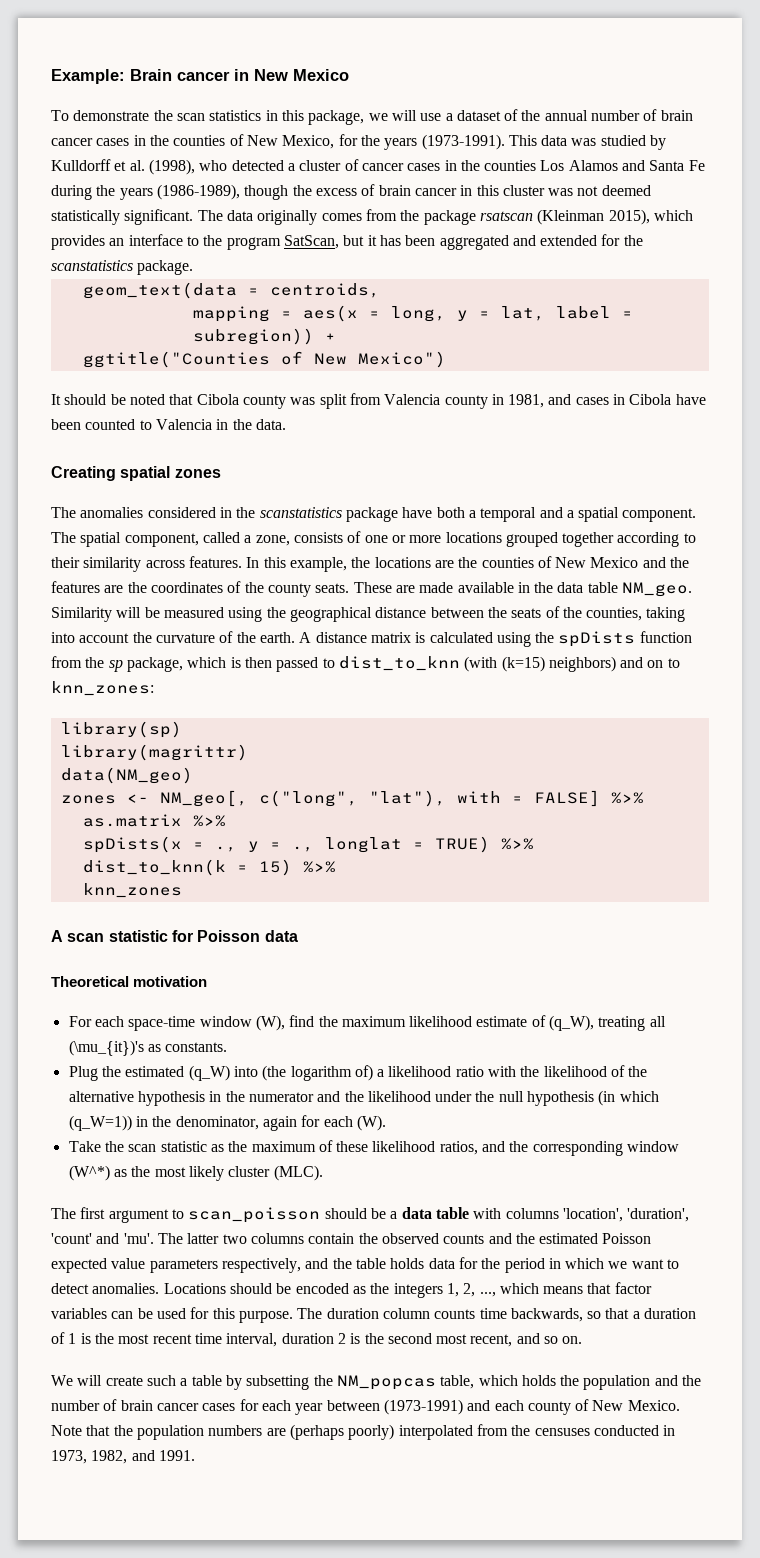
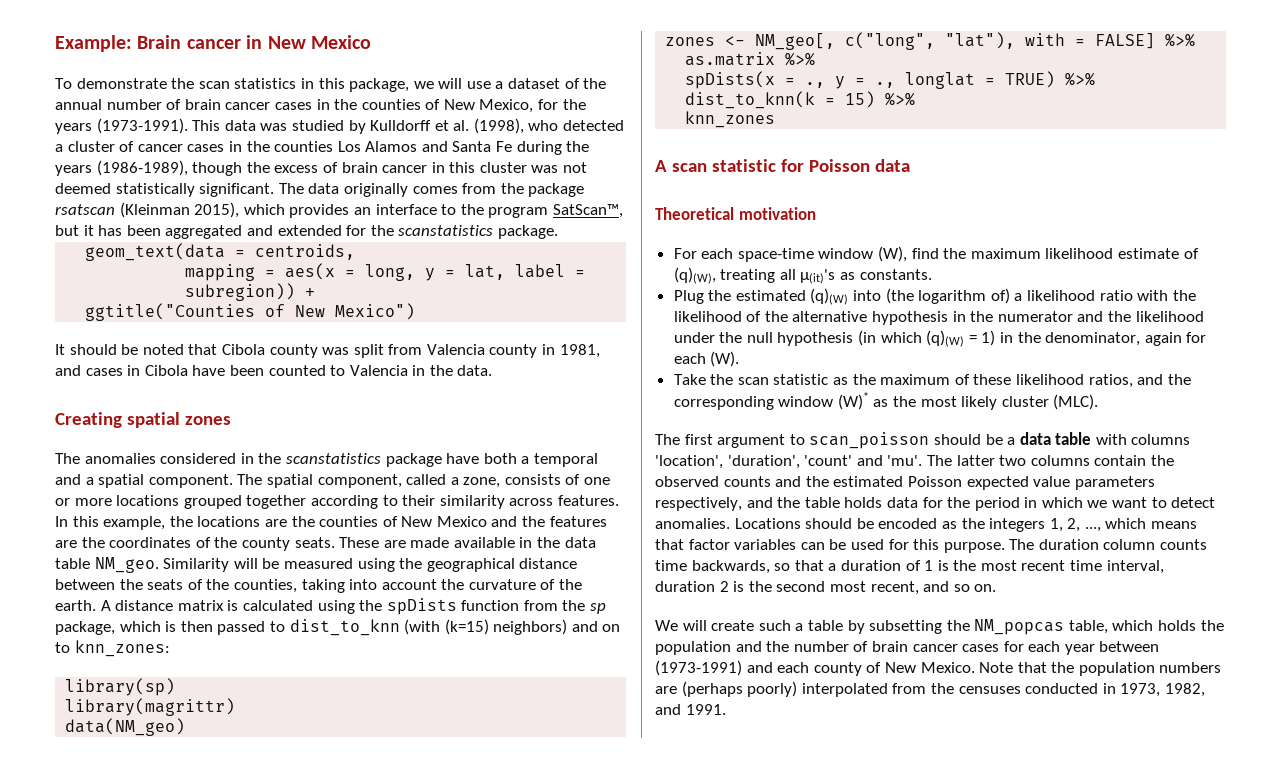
- The data originally comes from the package rsatscan (Kleinman 2015), which provides an interface to the program SatScan, but it has been aggregated and extended for the scanstatistics package.
+ The data originally comes from the package rsatscan (Kleinman 2015), which provides an interface to the program SatScan™, but it has been aggregated and extended for the scanstatistics package.
- For each space-time window (W), find the maximum likelihood estimate of (q_W), treating all (\mu_{it})'s as constants.
+ For each space-time window (W), find the maximum likelihood estimate of (q)(W), treating all μ(it)'s as constants.
- Plug the estimated (q_W) into (the logarithm of) a likelihood ratio with the likelihood of the alternative hypothesis in the numerator and the likelihood under the null hypothesis (in which (q_W=1)) in the denominator, again for each (W).
+ Plug the estimated (q)(W) into (the logarithm of) a likelihood ratio with the likelihood of the alternative hypothesis in the numerator and the likelihood under the null hypothesis (in which (q)(W) = 1) in the denominator, again for each (W).
- Take the scan statistic as the maximum of these likelihood ratios, and the corresponding window (W^*) as the most likely cluster (MLC).
+ Take the scan statistic as the maximum of these likelihood ratios, and the corresponding window (W)* as the most likely cluster (MLC).

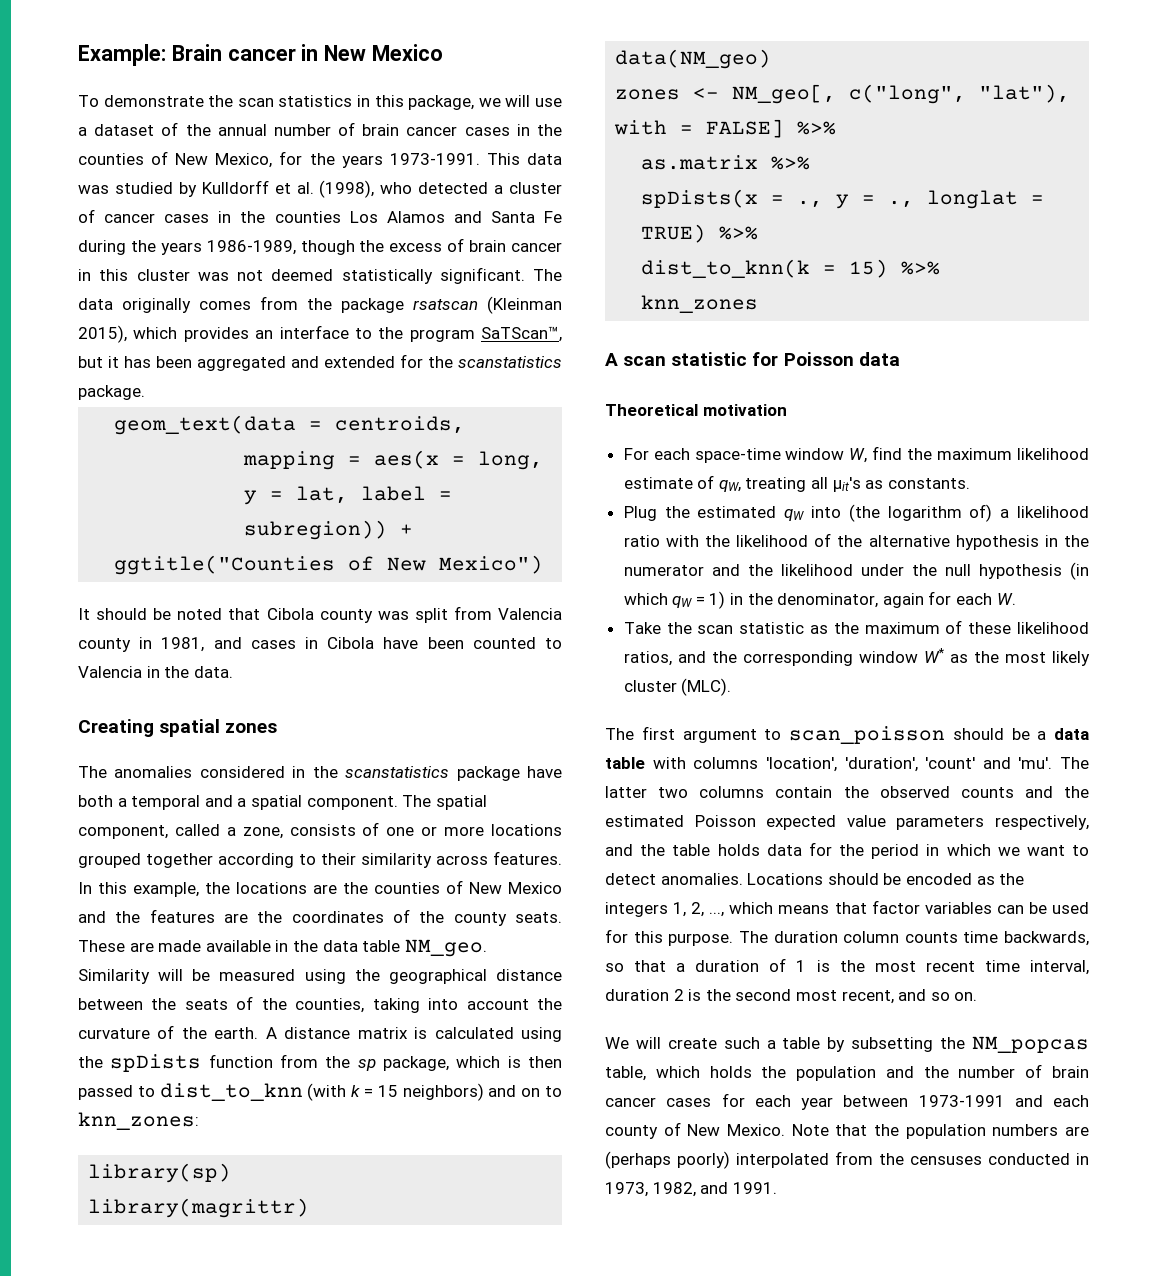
- To demonstrate the scan statistics in this package, we will use a dataset of the annual number of brain cancer cases in the counties of New Mexico, for the years (1973-1991).
+ To demonstrate the scan statistics in this package, we will use a dataset of the annual number of brain cancer cases in the counties of New Mexico, for the years 1973-1991.
- This data was studied by Kulldorff et al. (1998), who detected a cluster of cancer cases in the counties Los Alamos and Santa Fe during the years (1986-1989), though the excess of brain cancer in this cluster was not deemed statistically significant.
+ This data was studied by Kulldorff et al. (1998), who detected a cluster of cancer cases in the counties Los Alamos and Santa Fe during the years 1986-1989, though the excess of brain cancer in this cluster was not deemed statistically significant.
- The data originally comes from the package rsatscan (Kleinman 2015), which provides an interface to the program SatScan™, but it has been aggregated and extended for the scanstatistics package.
+ The data originally comes from the package rsatscan (Kleinman 2015), which provides an interface to the program SaTScan™, but it has been aggregated and extended for the scanstatistics package.
- A distance matrix is calculated using the spDists function from the sp package, which is then passed to dist_to_knn (with (k=15) neighbors) and on to knn_zones:
+ A distance matrix is calculated using the spDists function from the sp package, which is then passed to dist_to_knn (with k = 15 neighbors) and on to knn_zones:
- For each space-time window (W), find the maximum likelihood estimate of (q)(W), treating all μ(it)'s as constants.
+ For each space-time window W, find the maximum likelihood estimate of qW, treating all μit's as constants.
- Plug the estimated (q)(W) into (the logarithm of) a likelihood ratio with the likelihood of the alternative hypothesis in the numerator and the likelihood under the null hypothesis (in which (q)(W) = 1) in the denominator, again for each (W).
+ Plug the estimated qW into (the logarithm of) a likelihood ratio with the likelihood of the alternative hypothesis in the numerator and the likelihood under the null hypothesis (in which qW = 1) in the denominator, again for each W.
- Take the scan statistic as the maximum of these likelihood ratios, and the corresponding window (W)* as the most likely cluster (MLC).
+ Take the scan statistic as the maximum of these likelihood ratios, and the corresponding window W* as the most likely cluster (MLC).
- We will create such a table by subsetting the NM_popcas table, which holds the population and the number of brain cancer cases for each year between (1973-1991) and each county of New Mexico.
+ We will create such a table by subsetting the NM_popcas table, which holds the population and the number of brain cancer cases for each year between 1973-1991 and each county of New Mexico.

